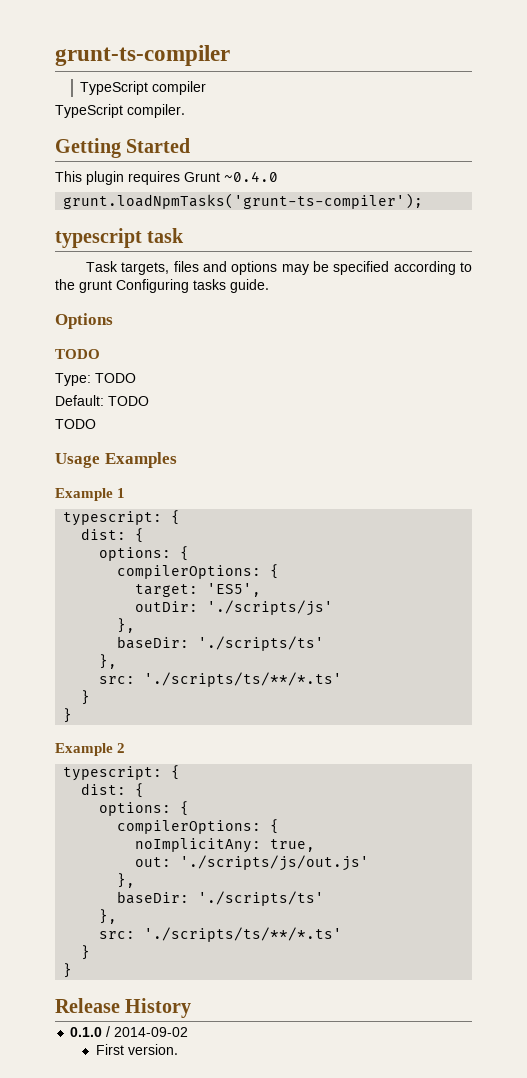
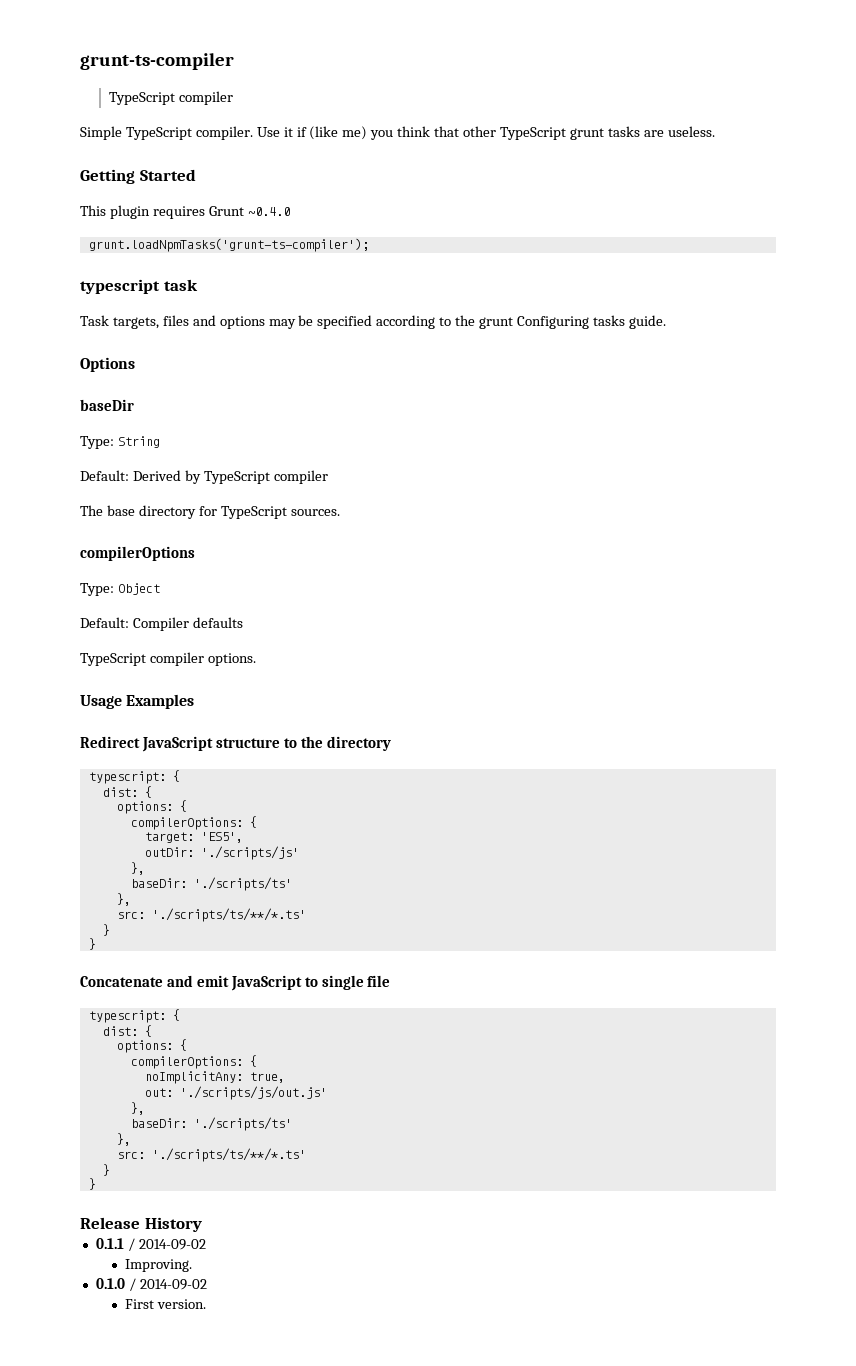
- TypeScript compiler.
+ Simple TypeScript compiler. Use it if (like me) you think that other TypeScript grunt tasks are useless.
  Options
- TODO
- Type: TODO
- Default: TODO
- TODO
+ baseDir
+ Type: String
+ Default: Derived by TypeScript compiler
+ The base directory for TypeScript sources.
+ compilerOptions
+ Type: Object
+ Default: Compiler defaults
+ TypeScript compiler options.
  Usage Examples
- Example 1
+ Redirect JavaScript structure to the directory
- Example 2
+ Concatenate and emit JavaScript to single file
+ 0.1.1 / 2014-09-02
+ Improving.

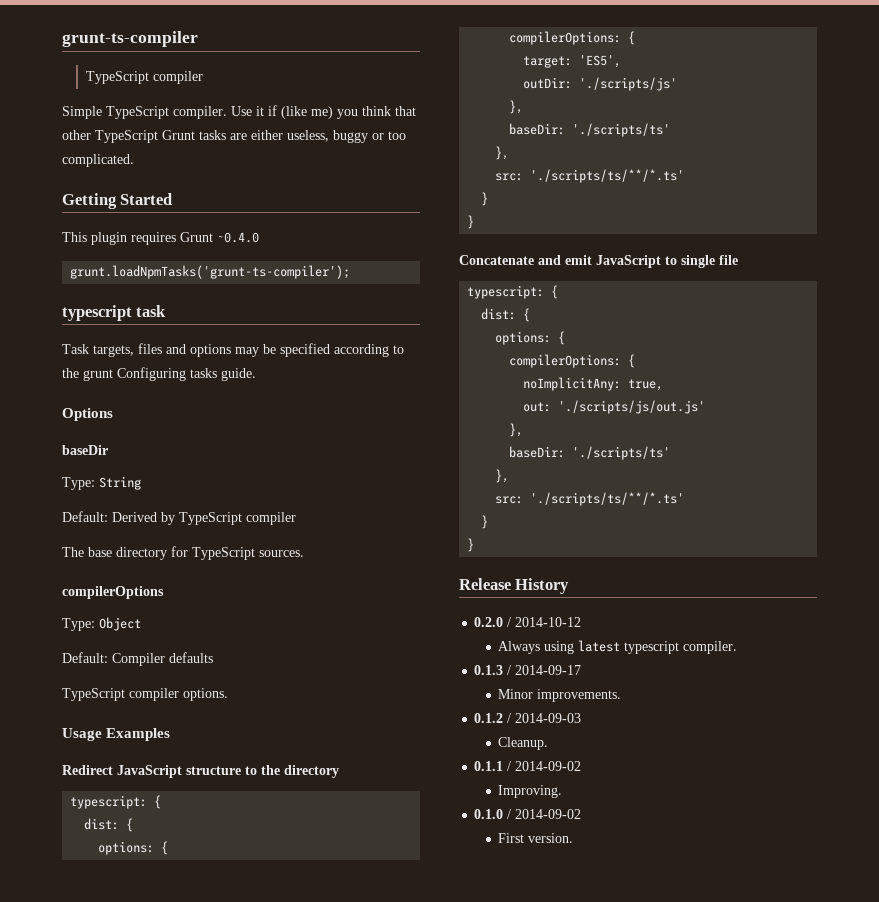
- Use it if (like me) you think that other TypeScript grunt tasks are useless.
+ Use it if (like me) you think that other TypeScript Grunt tasks are either useless, buggy or too complicated.
+ 0.2.0 / 2014-10-12
+ Always using latest typescript compiler.
+ 0.1.3 / 2014-09-17
+ Minor improvements.
+ 0.1.2 / 2014-09-03
+ Cleanup.

